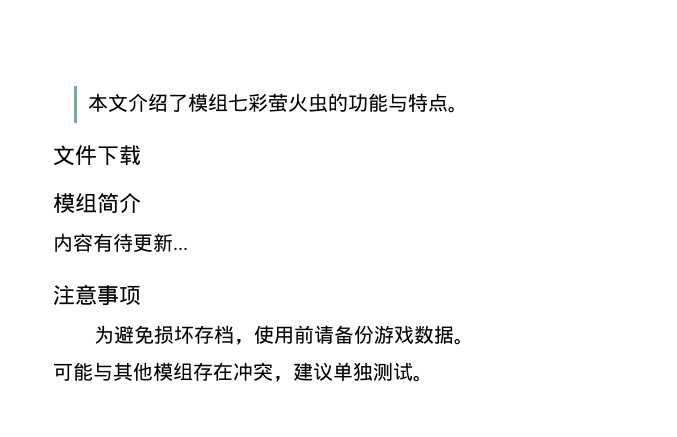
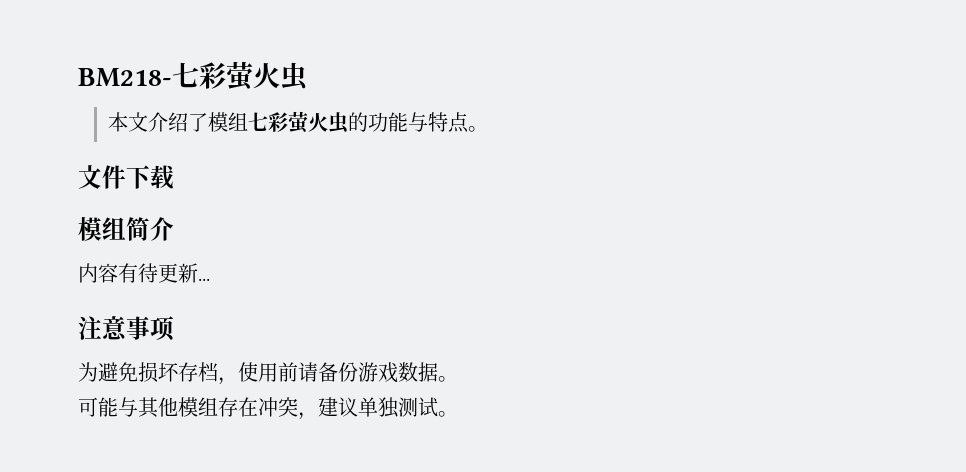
+ BM218-七彩萤火虫

